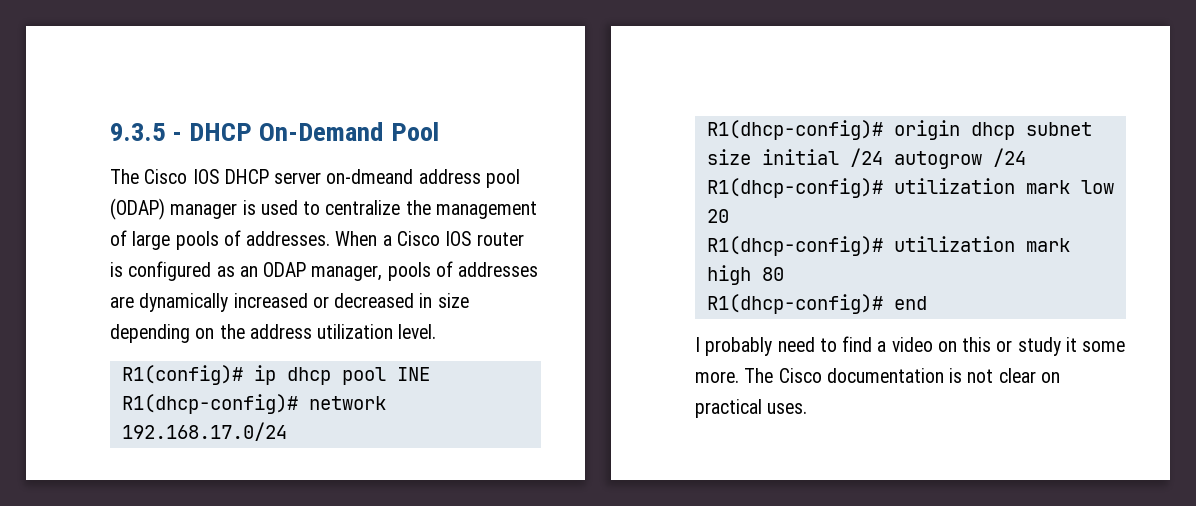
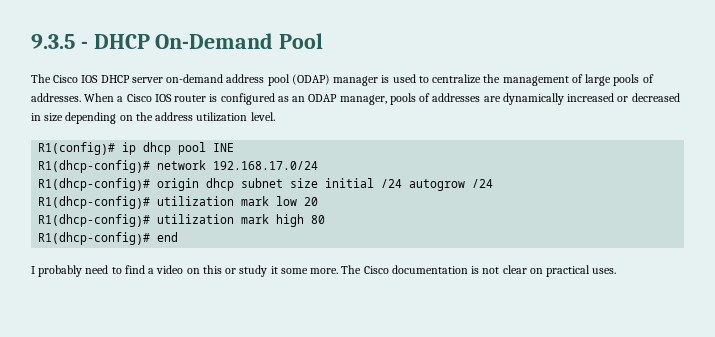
- The Cisco IOS DHCP server on-dmeand address pool (ODAP) manager is used to centralize the management of large pools of addresses.
+ The Cisco IOS DHCP server on-demand address pool (ODAP) manager is used to centralize the management of large pools of addresses.

